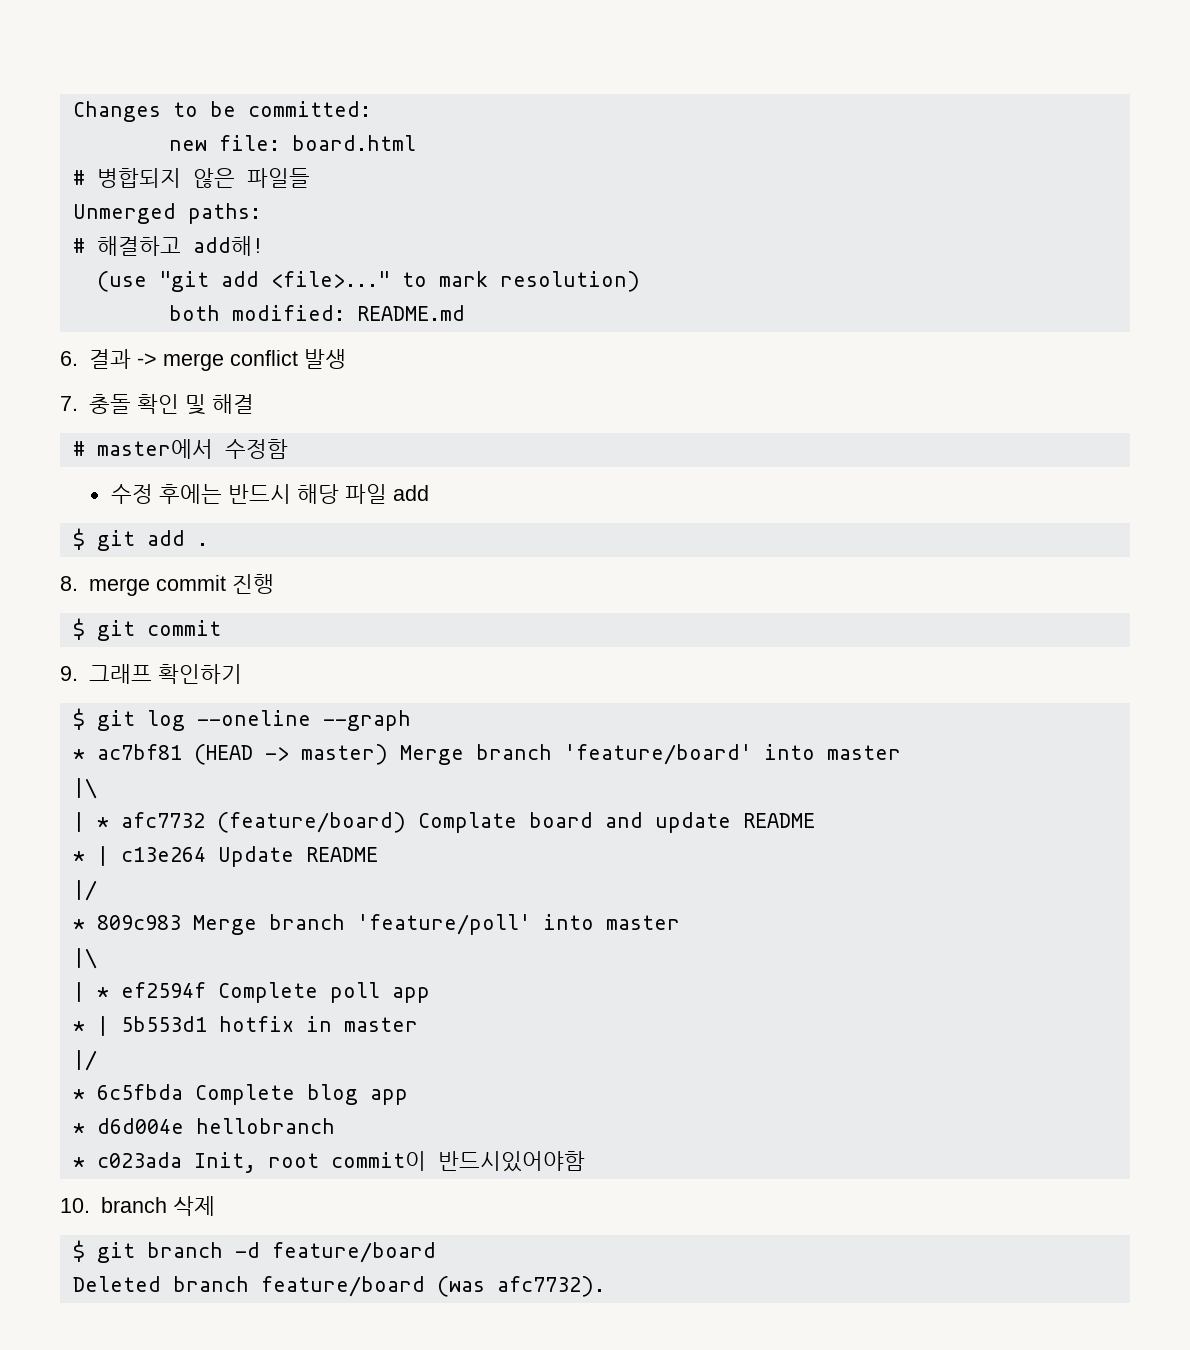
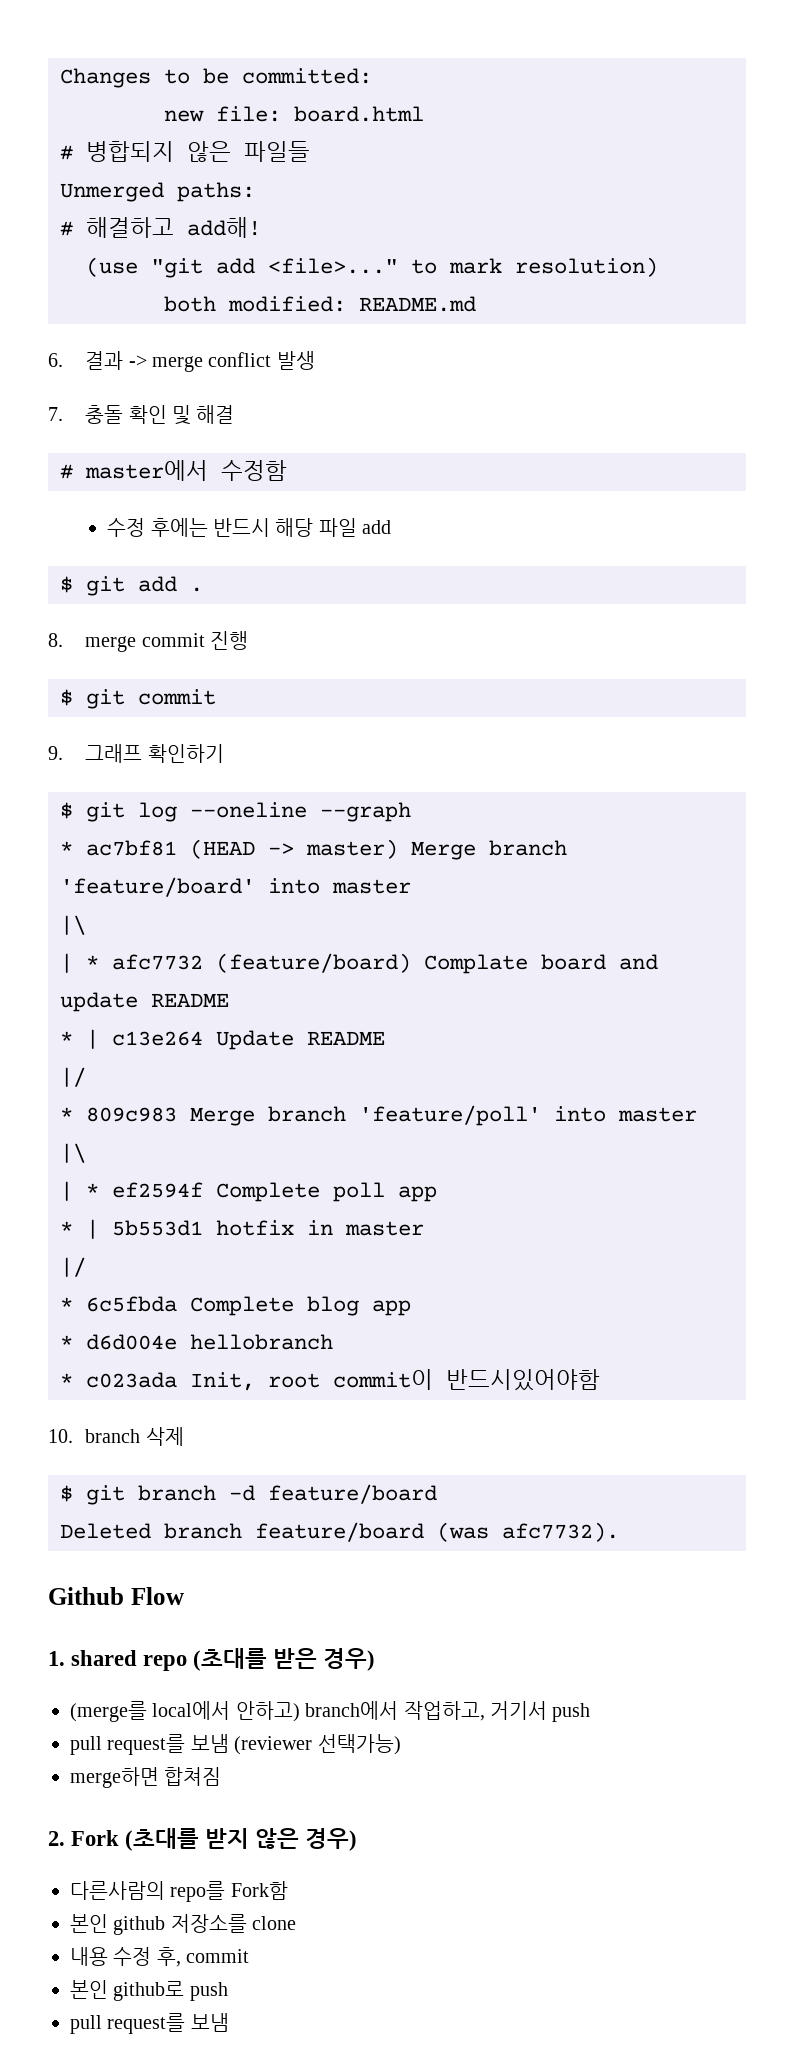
+ Github Flow
+ 1. shared repo (초대를 받은 경우)
+ (merge를 local에서 안하고) branch에서 작업하고, 거기서 push
+ pull request를 보냄 (reviewer 선택가능)
+ merge하면 합쳐짐
+ 2. Fork (초대를 받지 않은 경우)
+ 다른사람의 repo를 Fork함
+ 본인 github 저장소를 clone
+ 내용 수정 후, commit
+ 본인 github로 push
+ pull request를 보냄

